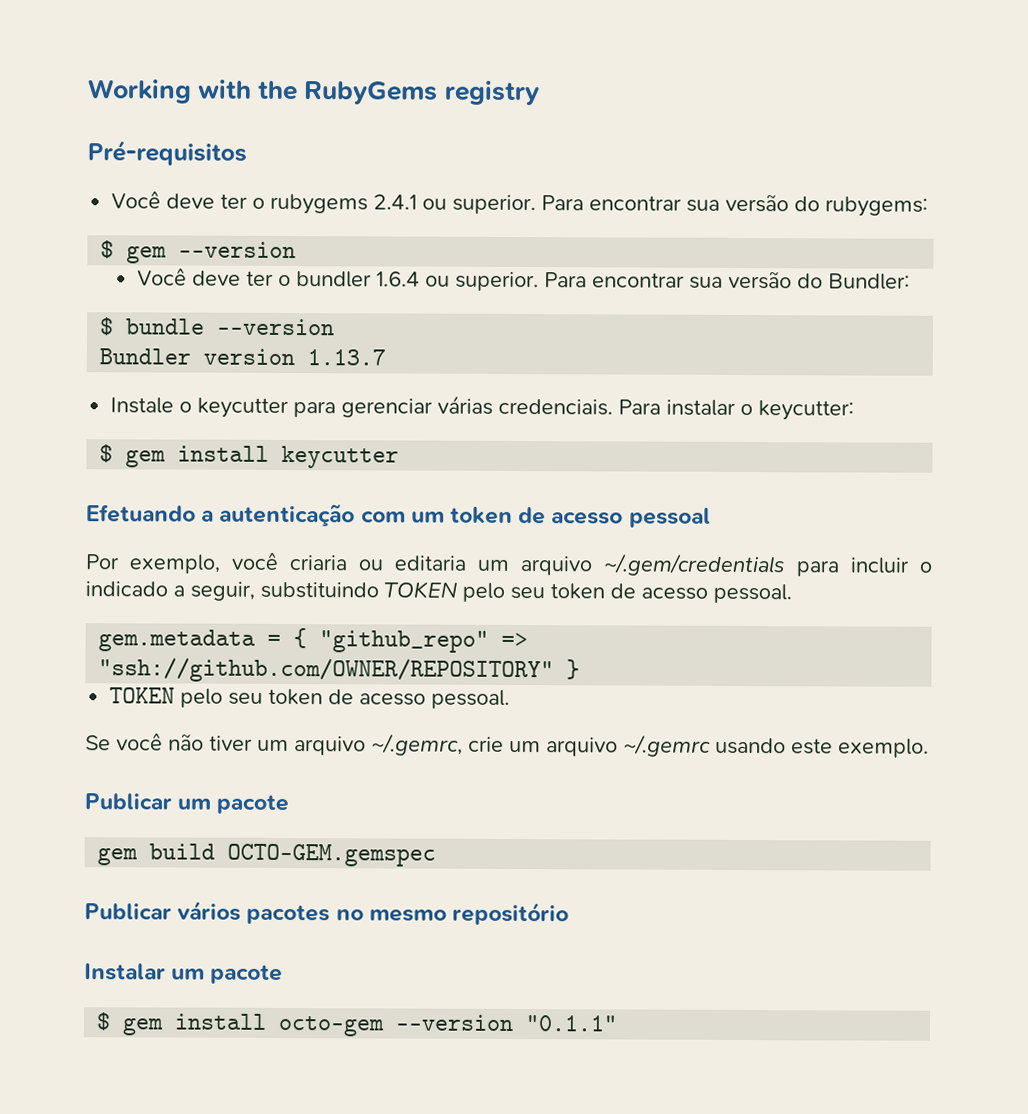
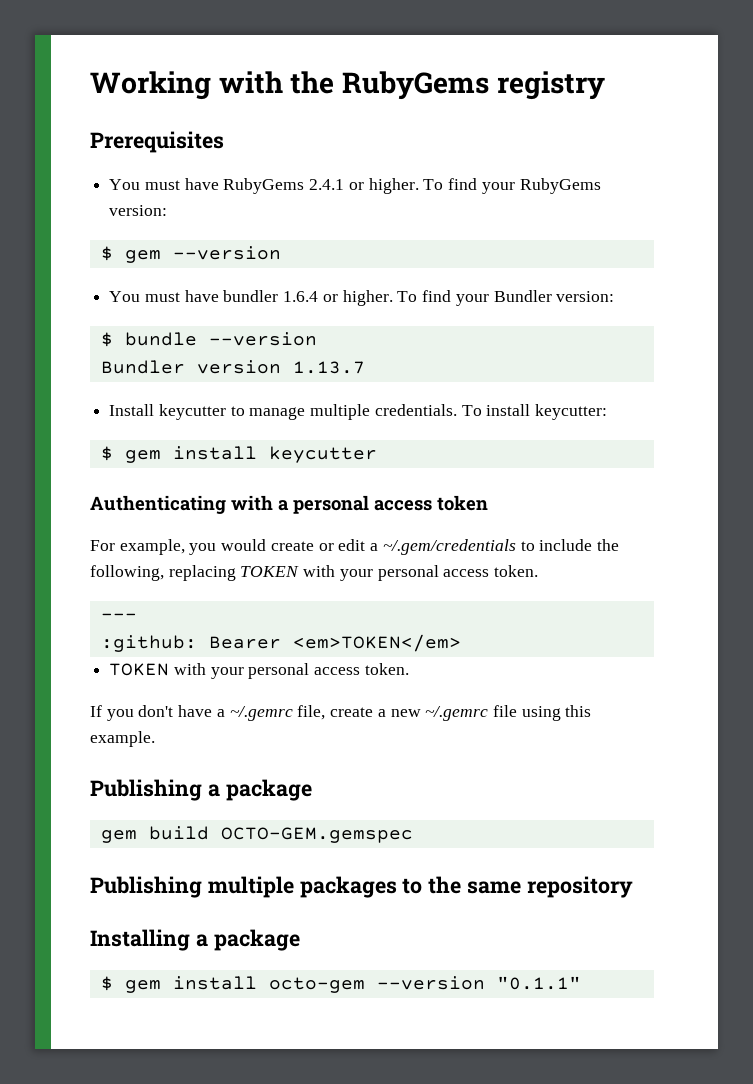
- Pré-requisitos
- Você deve ter o rubygems 2.4.1 ou superior. Para encontrar sua versão do rubygems:
+ Prerequisites
+ You must have RubyGems 2.4.1 or higher. To find your RubyGems version:
  $ gem --version
- Você deve ter o bundler 1.6.4 ou superior. Para encontrar sua versão do Bundler:
+ You must have bundler 1.6.4 or higher. To find your Bundler version:
- Instale o keycutter para gerenciar várias credenciais. Para instalar o keycutter:
+ Install keycutter to manage multiple credentials. To install keycutter:
- Efetuando a autenticação com um token de acesso pessoal
- Por exemplo, você criaria ou editaria um arquivo ~/.gem/credentials para incluir o indicado a seguir, substituindo TOKEN pelo seu token de acesso pessoal.
- gem.metadata = { "github_repo" => "ssh://github.com/OWNER/REPOSITORY" }
- TOKEN pelo seu token de acesso pessoal.
- Se você não tiver um arquivo ~/.gemrc, crie um arquivo ~/.gemrc usando este exemplo.
- Publicar um pacote
+ Authenticating with a personal access token
+ For example, you would create or edit a ~/.gem/credentials to include the following, replacing TOKEN with your personal access token.
+ ---
+ :github: Bearer <em>TOKEN</em>
+ TOKEN with your personal access token.
+ If you don't have a ~/.gemrc file, create a new ~/.gemrc file using this example.
+ Publishing a package
  gem build OCTO-GEM.gemspec
- Publicar vários pacotes no mesmo repositório
- Instalar um pacote
+ Publishing multiple packages to the same repository
+ Installing a package

